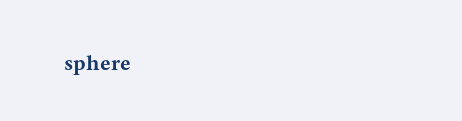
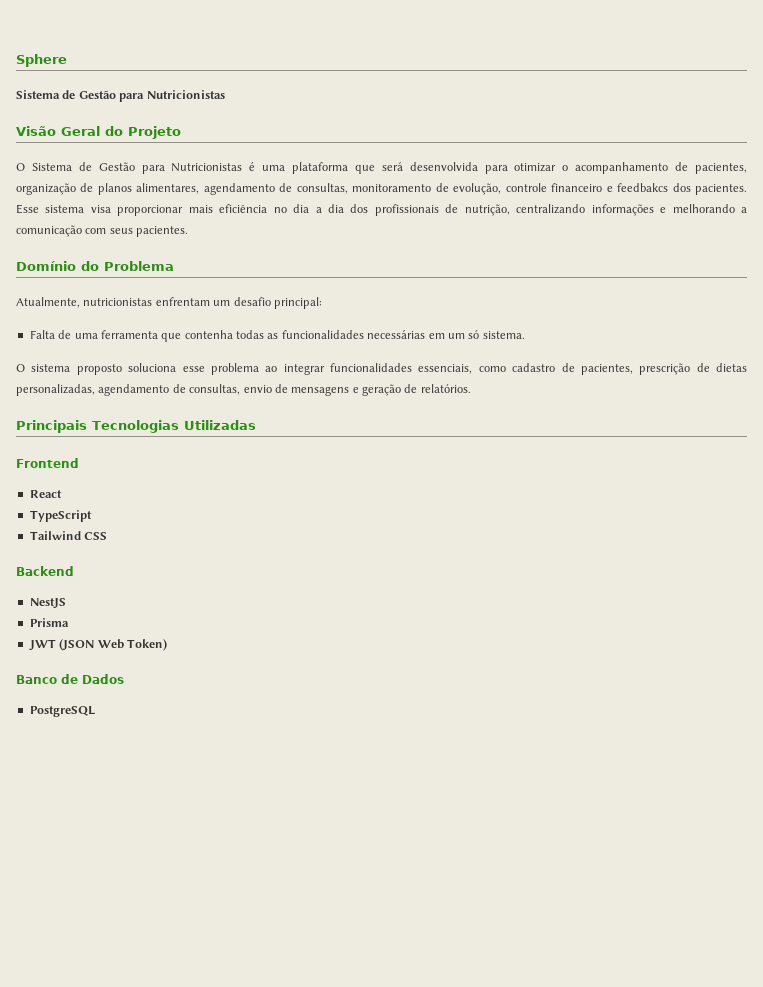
- sphere
+ Sphere
+ Sistema de Gestão para Nutricionistas
+ Visão Geral do Projeto
+ O Sistema de Gestão para Nutricionistas é uma plataforma que será desenvolvida para otimizar o acompanhamento de pacientes, organização de planos alimentares, agendamento de consultas, monitoramento de evolução, controle financeiro e feedbakcs dos pacientes. Esse sistema visa proporcionar mais eficiência no dia a dia dos profissionais de nutrição, centralizando informações e melhorando a comunicação com seus pacientes.
+ Domínio do Problema
+ Atualmente, nutricionistas enfrentam um desafio principal:
+ Falta de uma ferramenta que contenha todas as funcionalidades necessárias em um só sistema.
+ O sistema proposto soluciona esse problema ao integrar funcionalidades essenciais, como cadastro de pacientes, prescrição de dietas personalizadas, agendamento de consultas, envio de mensagens e geração de relatórios.
+ Principais Tecnologias Utilizadas
+ Frontend
+ React
+ TypeScript
+ Tailwind CSS
+ Backend
+ NestJS
+ Prisma
+ JWT (JSON Web Token)
+ Banco de Dados
+ PostgreSQL

